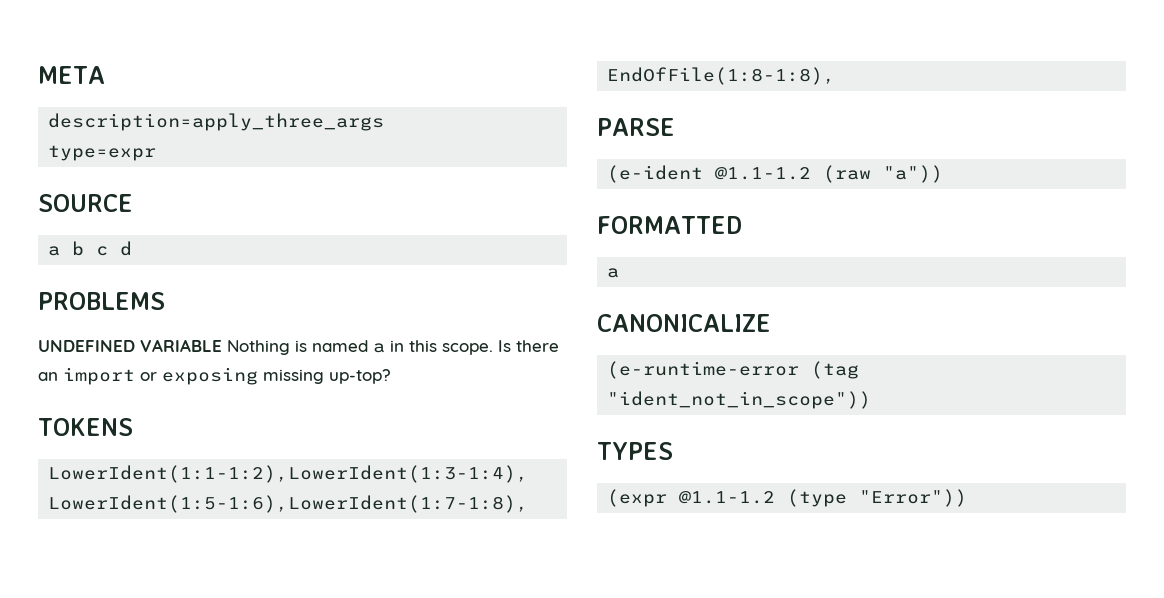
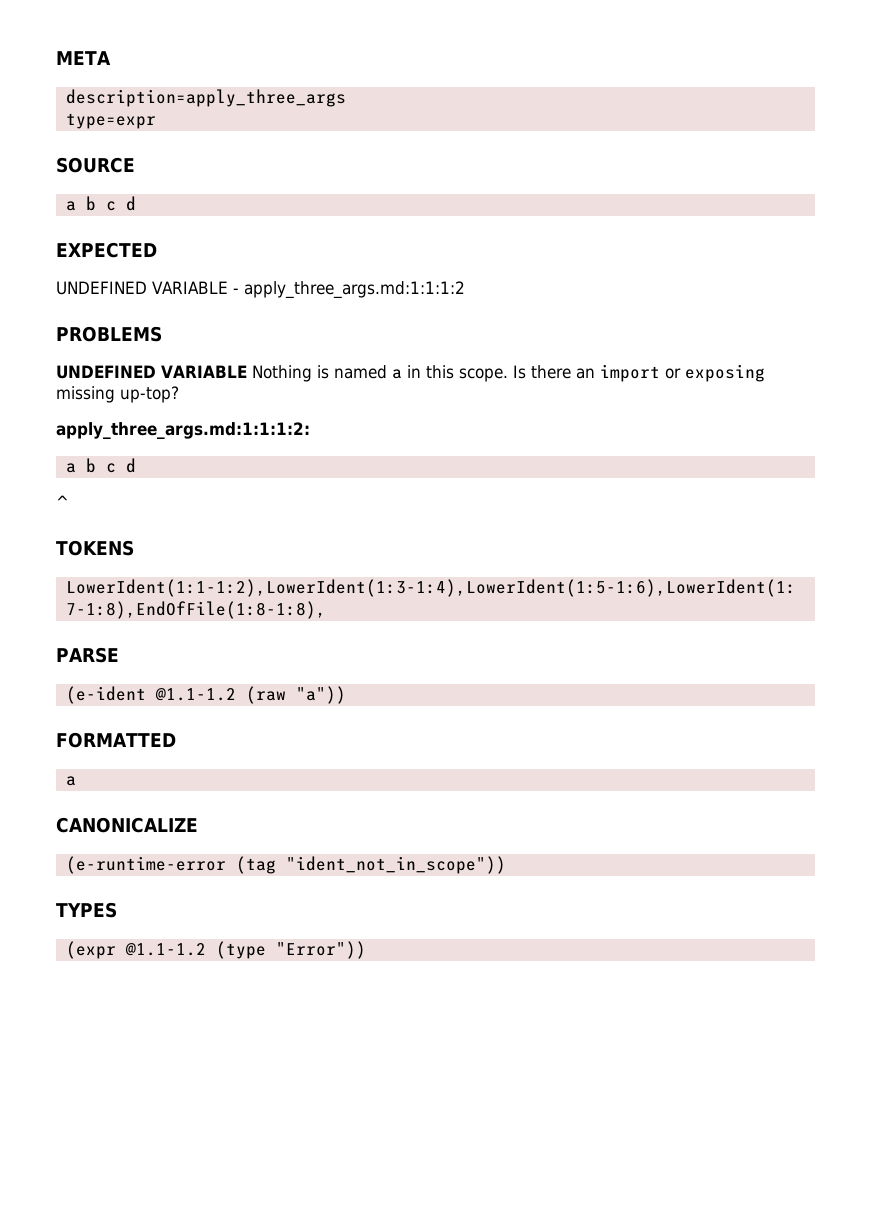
+ EXPECTED
+ UNDEFINED VARIABLE - apply_three_args.md:1:1:1:2
+ apply_three_args.md:1:1:1:2:
+ a b c d
+ ^

